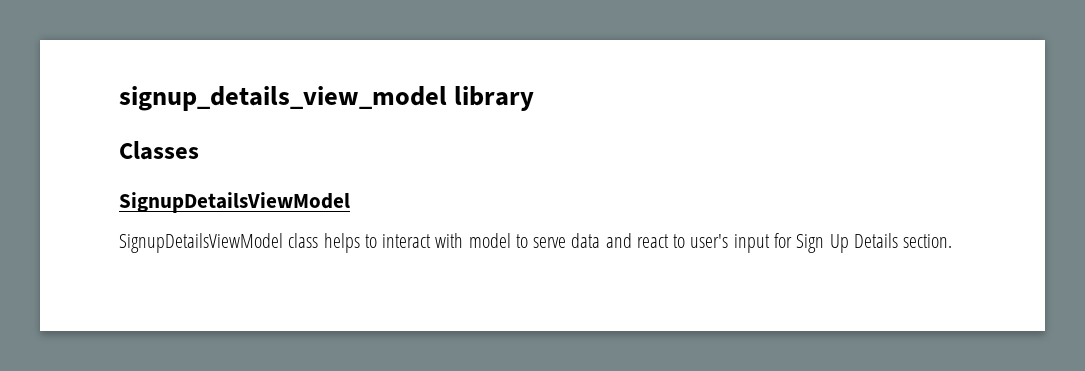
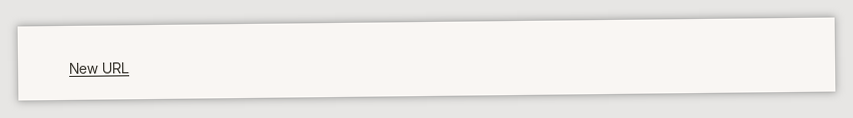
- signup_details_view_model library
- Classes
- SignupDetailsViewModel
- SignupDetailsViewModel class helps to interact with model to serve data and react to user's input for Sign Up Details section.
+ New URL

